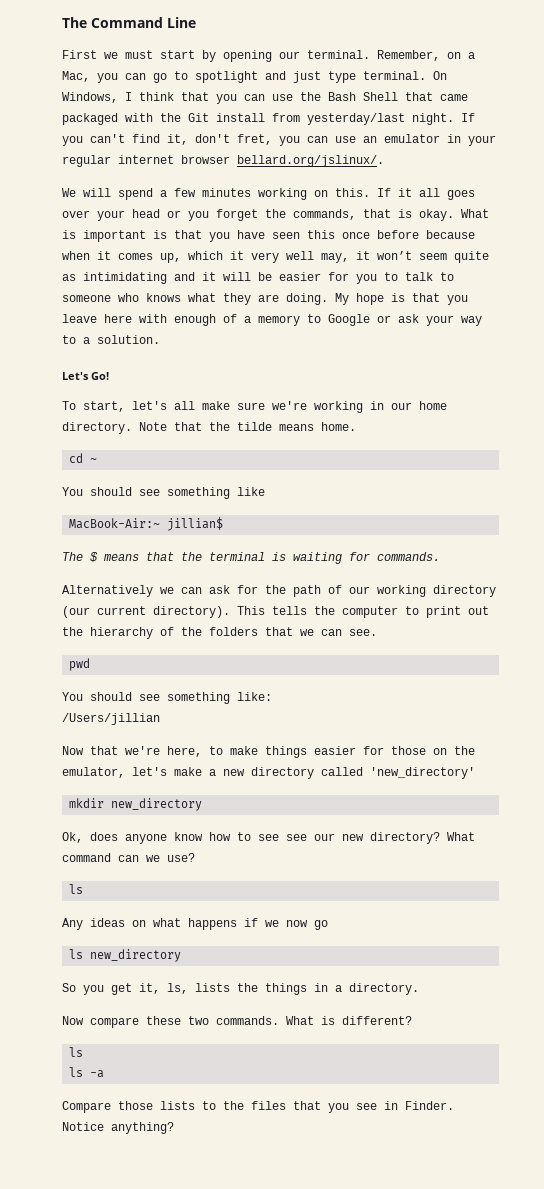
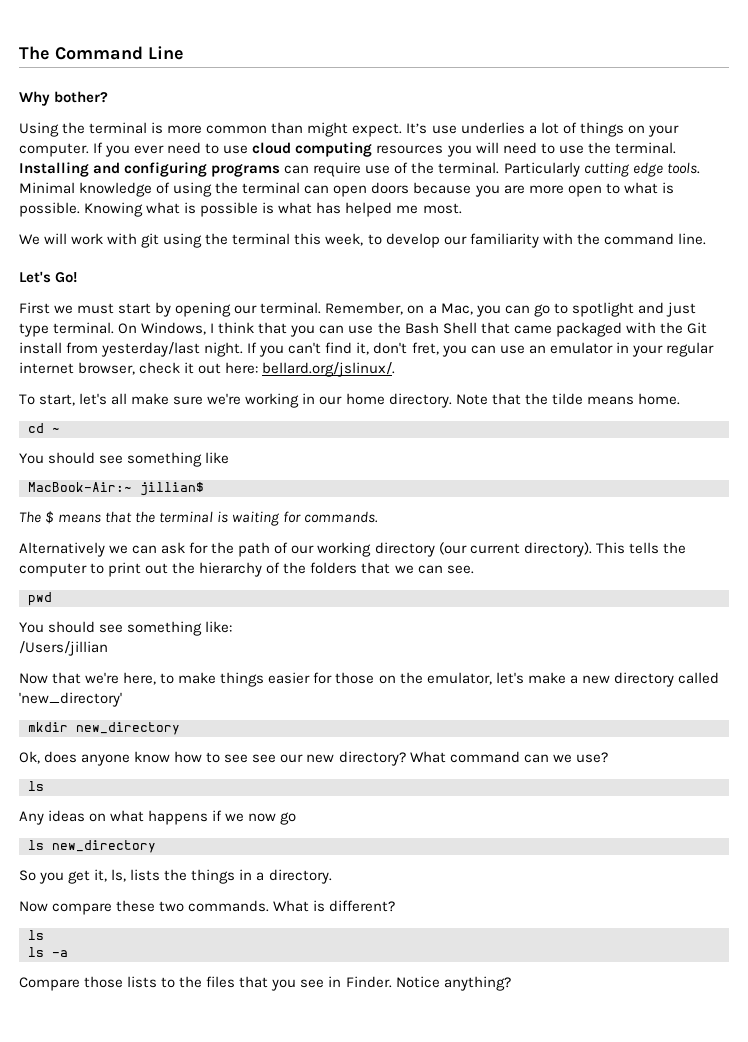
+ Why bother?
+ Using the terminal is more common than might expect. It’s use underlies a lot of things on your computer. If you ever need to use cloud computing resources you will need to use the terminal. Installing and configuring programs can require use of the terminal. Particularly cutting edge tools. Minimal knowledge of using the terminal can open doors because you are more open to what is possible. Knowing what is possible is what has helped me most.
+ We will work with git using the terminal this week, to develop our familiarity with the command line.
+ Let's Go!
- If you can't find it, don't fret, you can use an emulator in your regular internet browser bellard.org/jslinux/.
- We will spend a few minutes working on this. If it all goes over your head or you forget the commands, that is okay. What is important is that you have seen this once before because when it comes up, which it very well may, it won’t seem quite as intimidating and it will be easier for you to talk to someone who knows what they are doing. My hope is that you leave here with enough of a memory to Google or ask your way to a solution.
- Let's Go!
+ If you can't find it, don't fret, you can use an emulator in your regular internet browser, check it out here: bellard.org/jslinux/.

